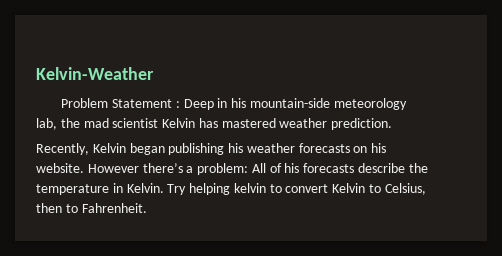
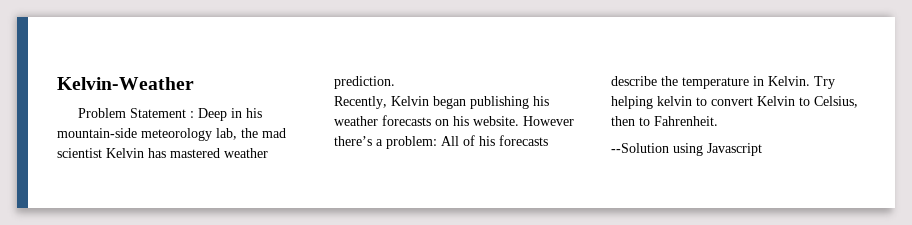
+ --Solution using Javascript

